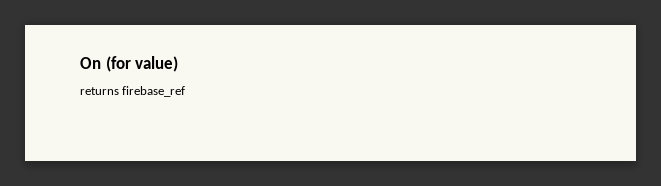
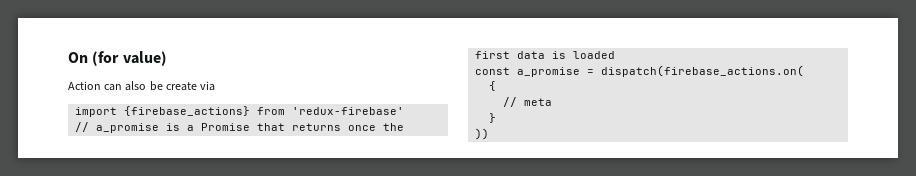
- returns firebase_ref
+ Action can also be create via
+ import {firebase_actions} from 'redux-firebase'
+ // a_promise is a Promise that returns once the first data is loaded
+ const a_promise = dispatch(firebase_actions.on(
+ {
+ // meta
+ }
+ ))

